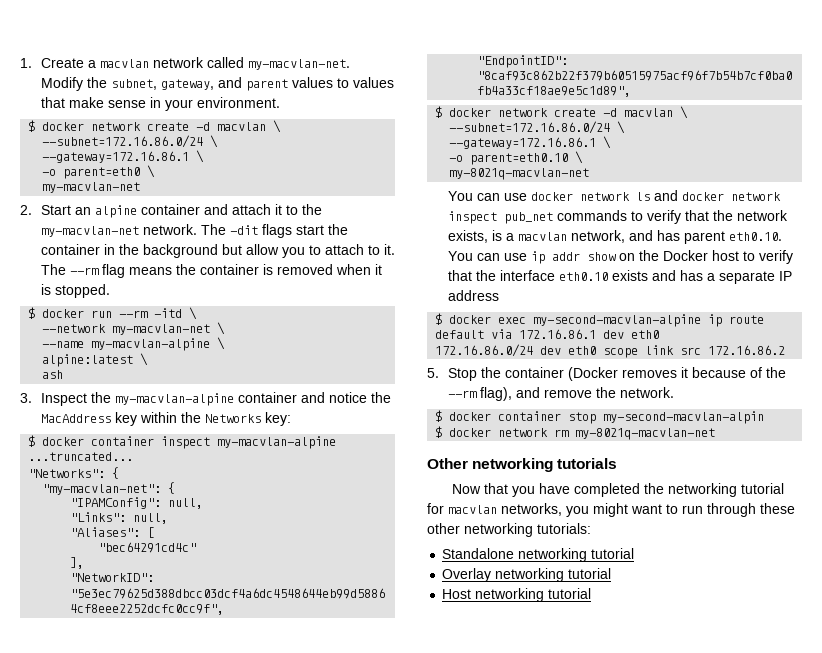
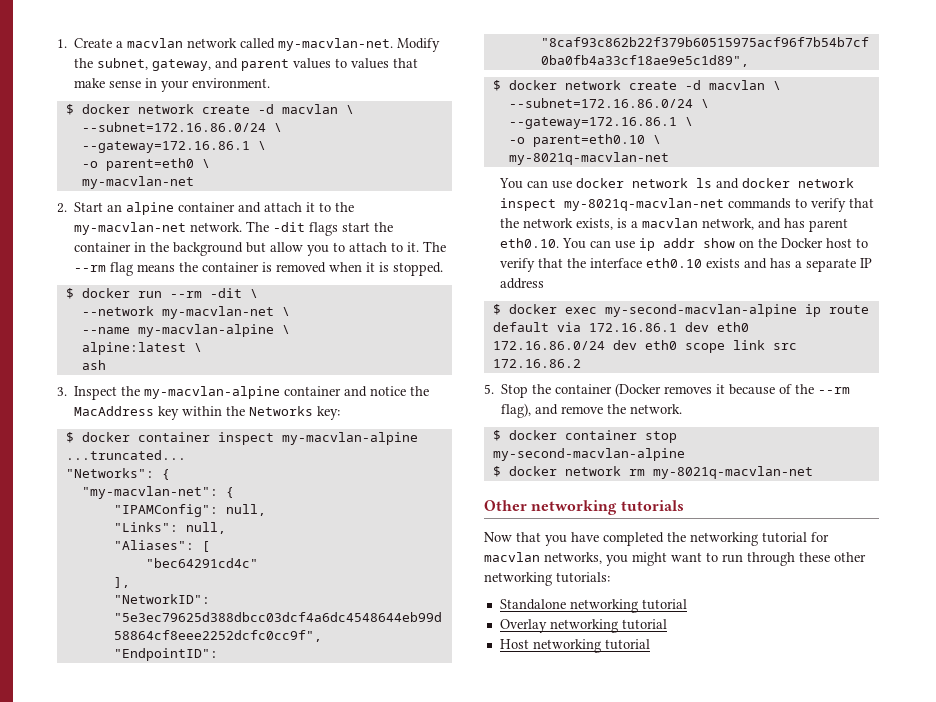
- $ docker run --rm -itd \
+ $ docker run --rm -dit \
- You can use docker network ls and docker network inspect pub_net commands to verify that the network exists, is a macvlan network, and has parent eth0.10. You can use ip addr show on the Docker host to verify that the interface eth0.10 exists and has a separate IP address
+ You can use docker network ls and docker network inspect my-8021q-macvlan-net commands to verify that the network exists, is a macvlan network, and has parent eth0.10. You can use ip addr show on the Docker host to verify that the interface eth0.10 exists and has a separate IP address
- $ docker container stop my-second-macvlan-alpin
+ $ docker container stop my-second-macvlan-alpine

